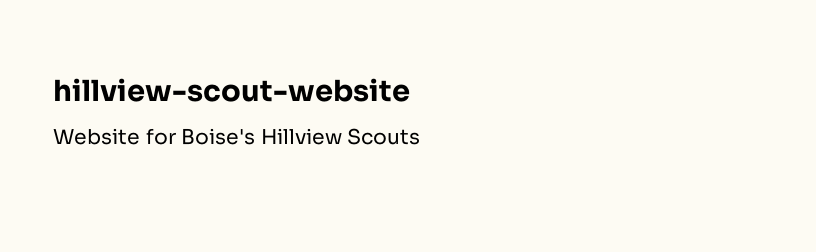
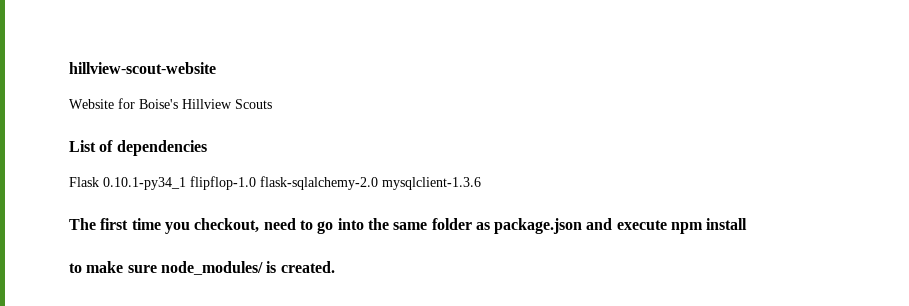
+ List of dependencies
+ Flask 0.10.1-py34_1 flipflop-1.0 flask-sqlalchemy-2.0 mysqlclient-1.3.6
+ The first time you checkout, need to go into the same folder as package.json and execute npm install
+ to make sure node_modules/ is created.

